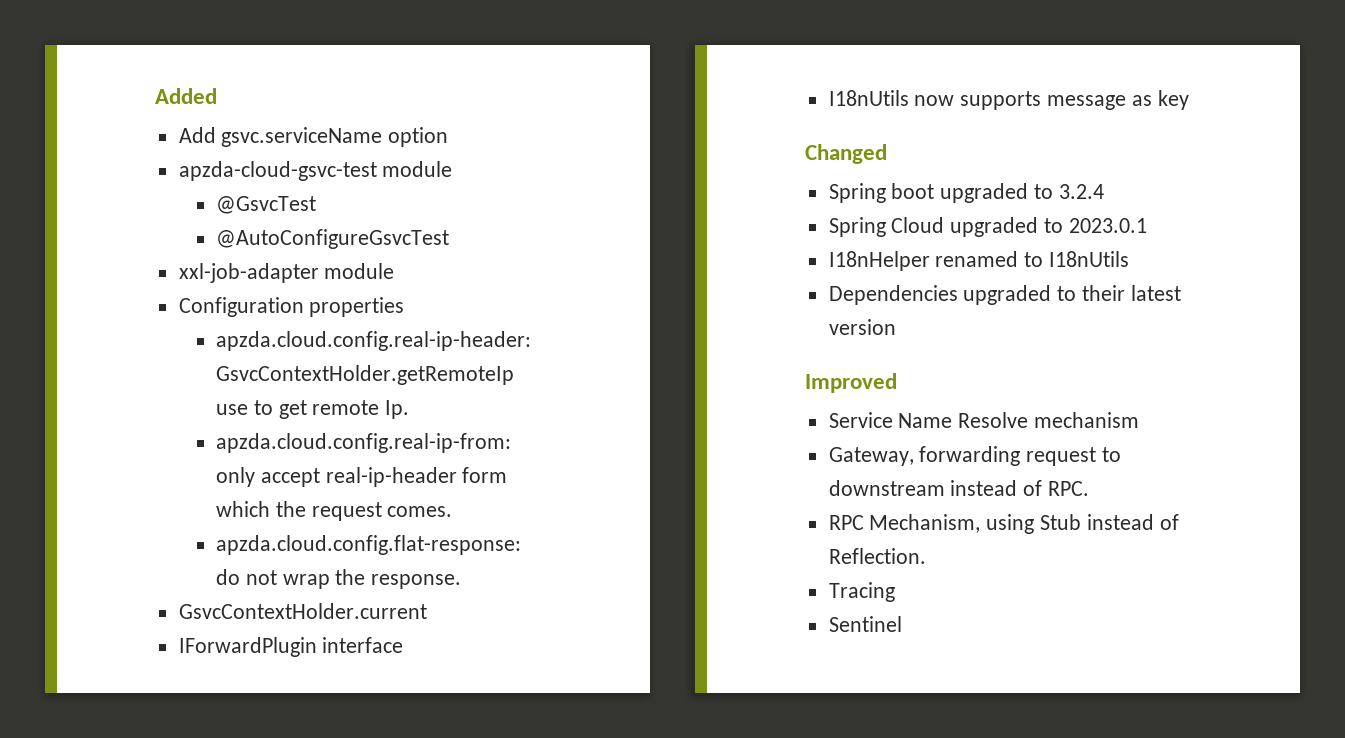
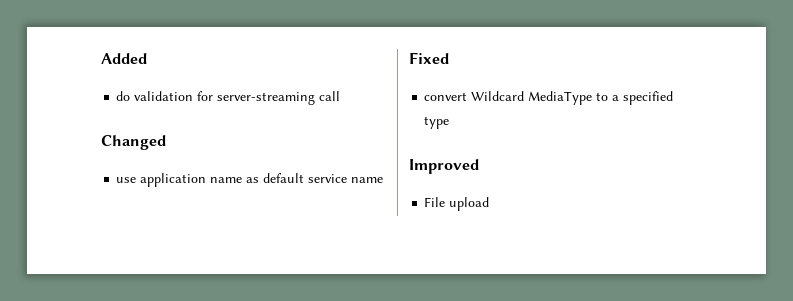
- Add gsvc.serviceName option
- apzda-cloud-gsvc-test module
- @GsvcTest
- @AutoConfigureGsvcTest
- xxl-job-adapter module
- Configuration properties
- apzda.cloud.config.real-ip-header: GsvcContextHolder.getRemoteIp use to get remote Ip.
- apzda.cloud.config.real-ip-from: only accept real-ip-header form which the request comes.
- apzda.cloud.config.flat-response: do not wrap the response.
- GsvcContextHolder.current
- IForwardPlugin interface
- I18nUtils now supports message as key
+ do validation for server-streaming call
  Changed
- Spring boot upgraded to 3.2.4
- Spring Cloud upgraded to 2023.0.1
- I18nHelper renamed to I18nUtils
- Dependencies upgraded to their latest version
+ use application name as default service name
+ Fixed
+ convert Wildcard MediaType to a specified type
  Improved
- Service Name Resolve mechanism
- Gateway, forwarding request to downstream instead of RPC.
- RPC Mechanism, using Stub instead of Reflection.
- Tracing
- Sentinel
+ File upload

